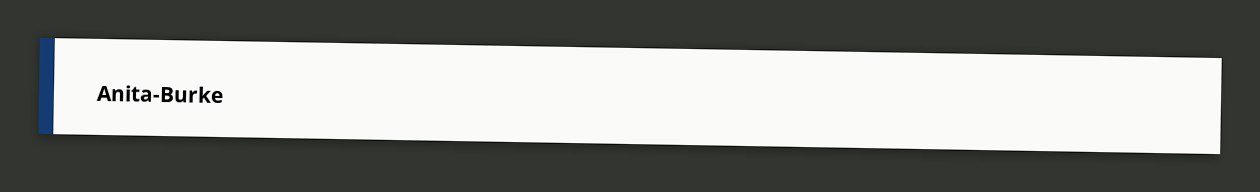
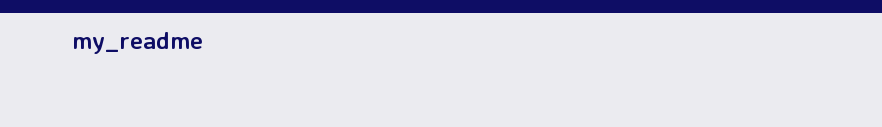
- Anita-Burke
+ my_readme

